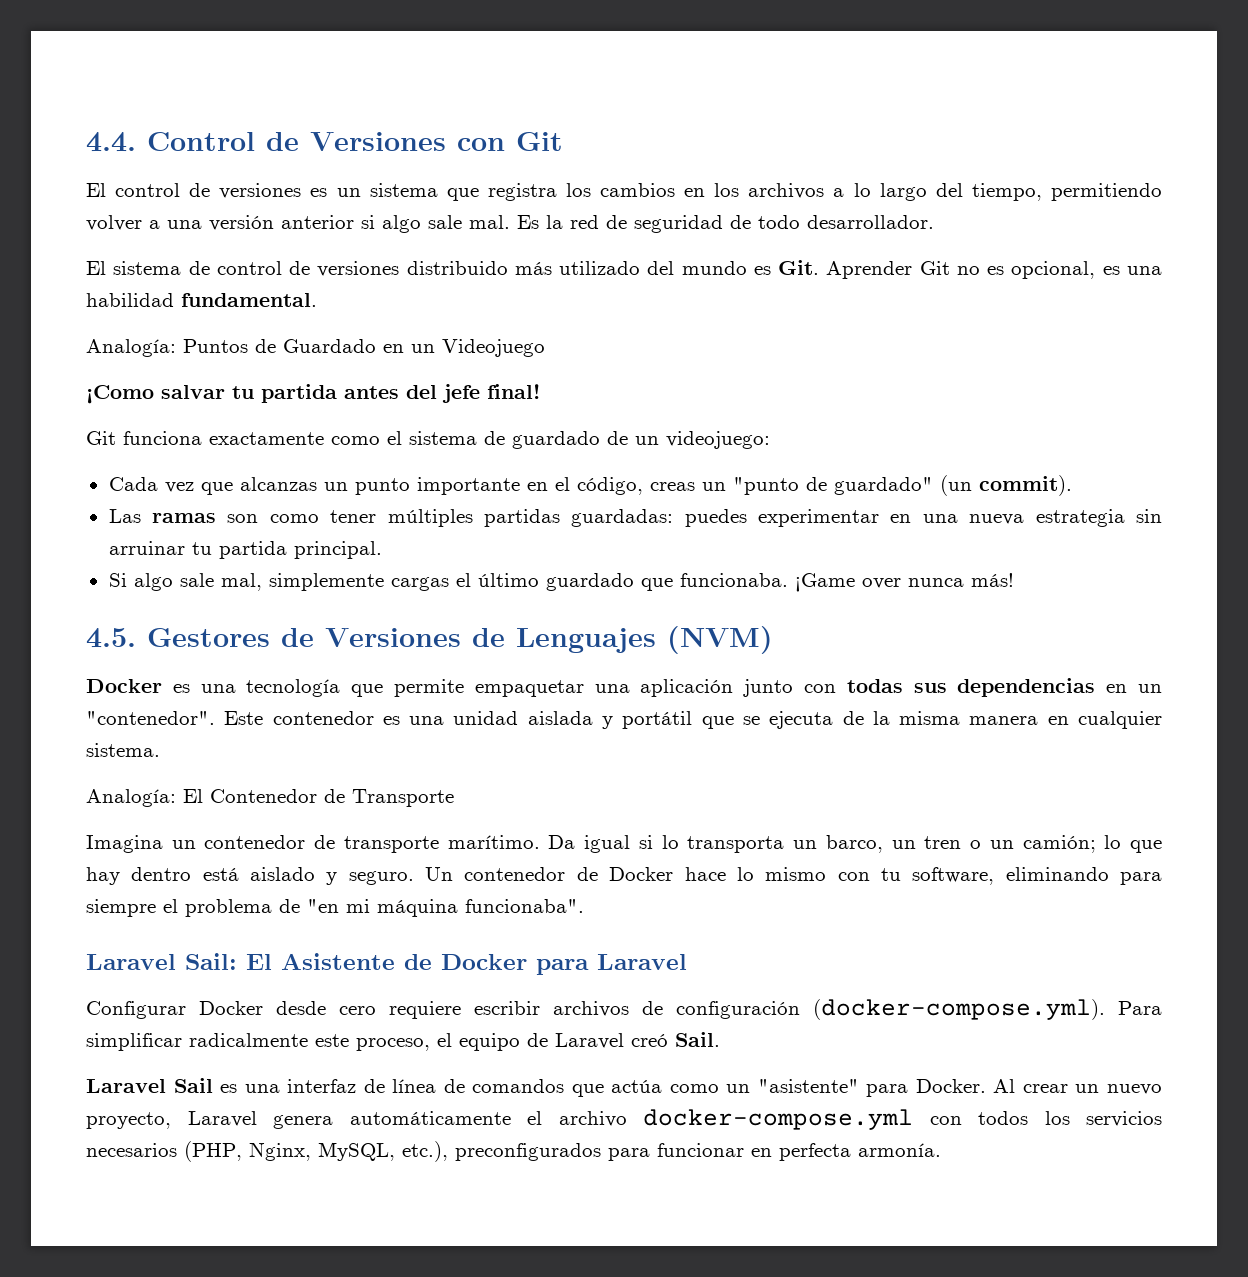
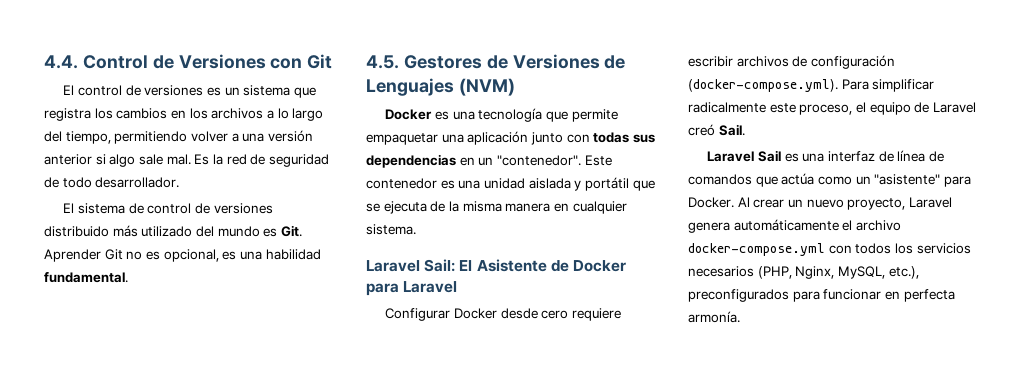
- Analogía: Puntos de Guardado en un Videojuego
- ¡Como salvar tu partida antes del jefe final!
- Git funciona exactamente como el sistema de guardado de un videojuego:
- Cada vez que alcanzas un punto importante en el código, creas un "punto de guardado" (un commit).
- Las ramas son como tener múltiples partidas guardadas: puedes experimentar en una nueva estrategia sin arruinar tu partida principal.
- Si algo sale mal, simplemente cargas el último guardado que funcionaba. ¡Game over nunca más!
- Analogía: El Contenedor de Transporte
- Imagina un contenedor de transporte marítimo. Da igual si lo transporta un barco, un tren o un camión; lo que hay dentro está aislado y seguro. Un contenedor de Docker hace lo mismo con tu software, eliminando para siempre el problema de "en mi máquina funcionaba".

